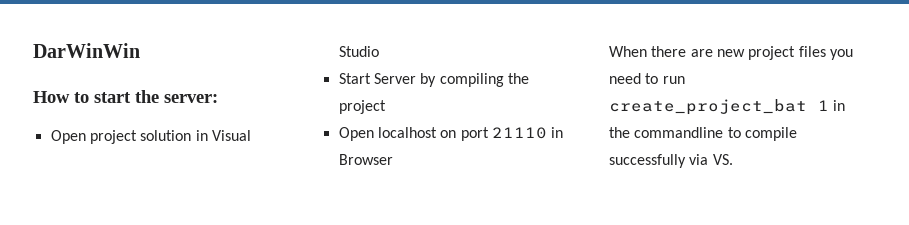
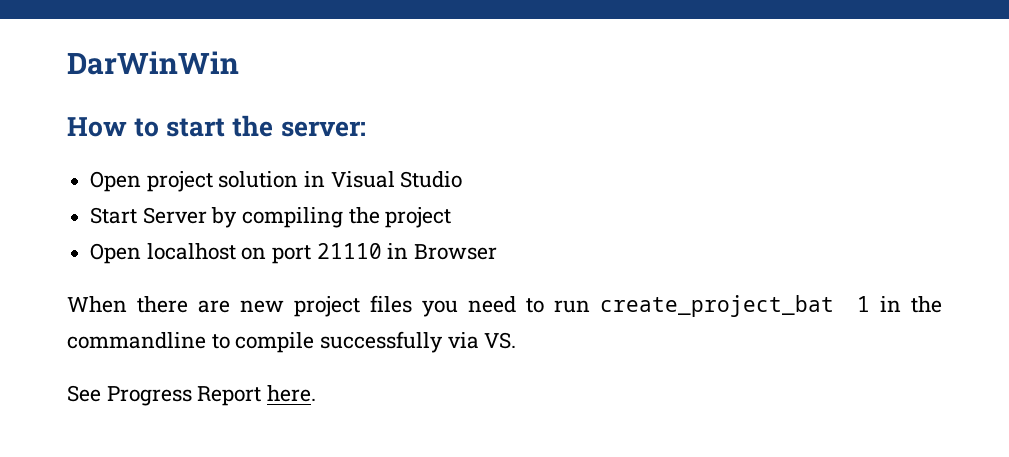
+ See Progress Report here.

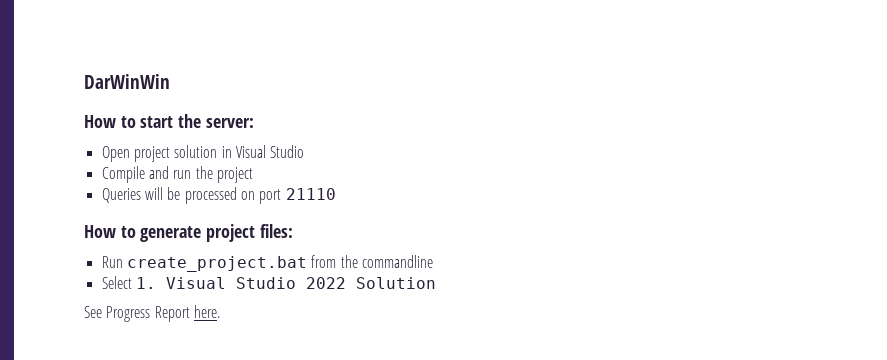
- Start Server by compiling the project
- Open localhost on port 21110 in Browser
- When there are new project files you need to run create_project_bat 1 in the commandline to compile successfully via VS.
+ Compile and run the project
+ Queries will be processed on port 21110
+ How to generate project files:
+ Run create_project.bat from the commandline
+ Select 1. Visual Studio 2022 Solution

